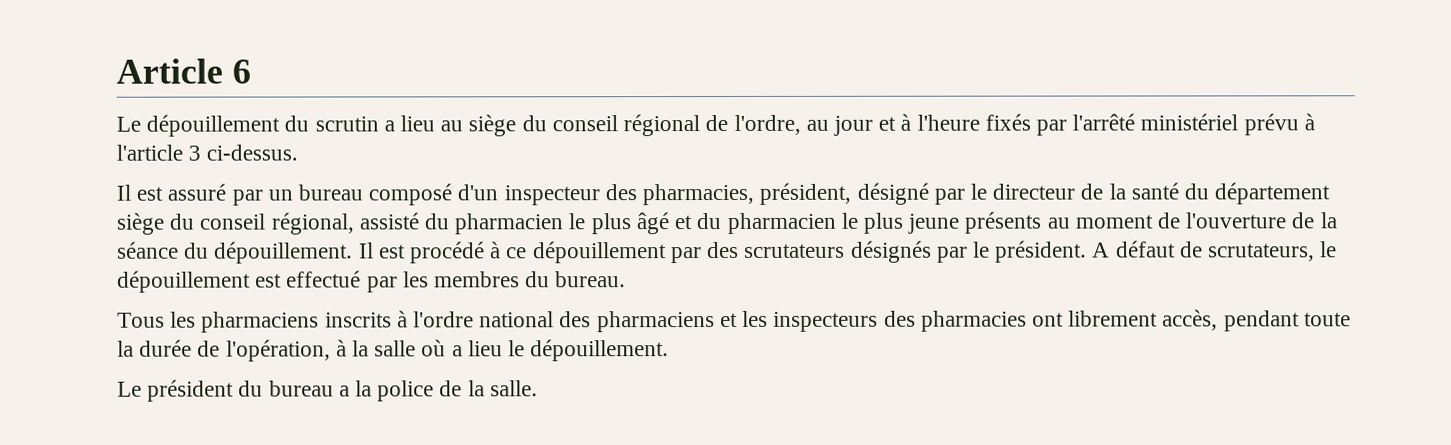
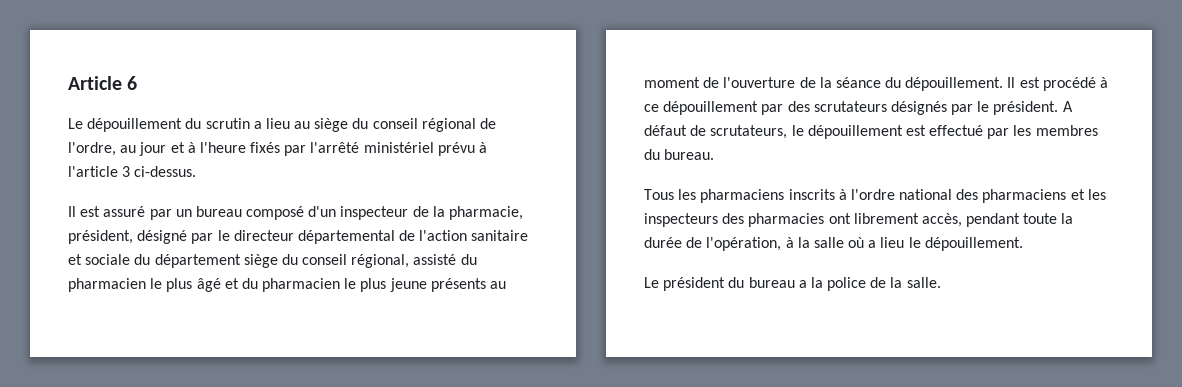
- Il est assuré par un bureau composé d'un inspecteur des pharmacies, président, désigné par le directeur de la santé du département siège du conseil régional, assisté du pharmacien le plus âgé et du pharmacien le plus jeune présents au moment de l'ouverture de la séance du dépouillement.
+ Il est assuré par un bureau composé d'un inspecteur de la pharmacie, président, désigné par le directeur départemental de l'action sanitaire et sociale du département siège du conseil régional, assisté du pharmacien le plus âgé et du pharmacien le plus jeune présents au moment de l'ouverture de la séance du dépouillement.

